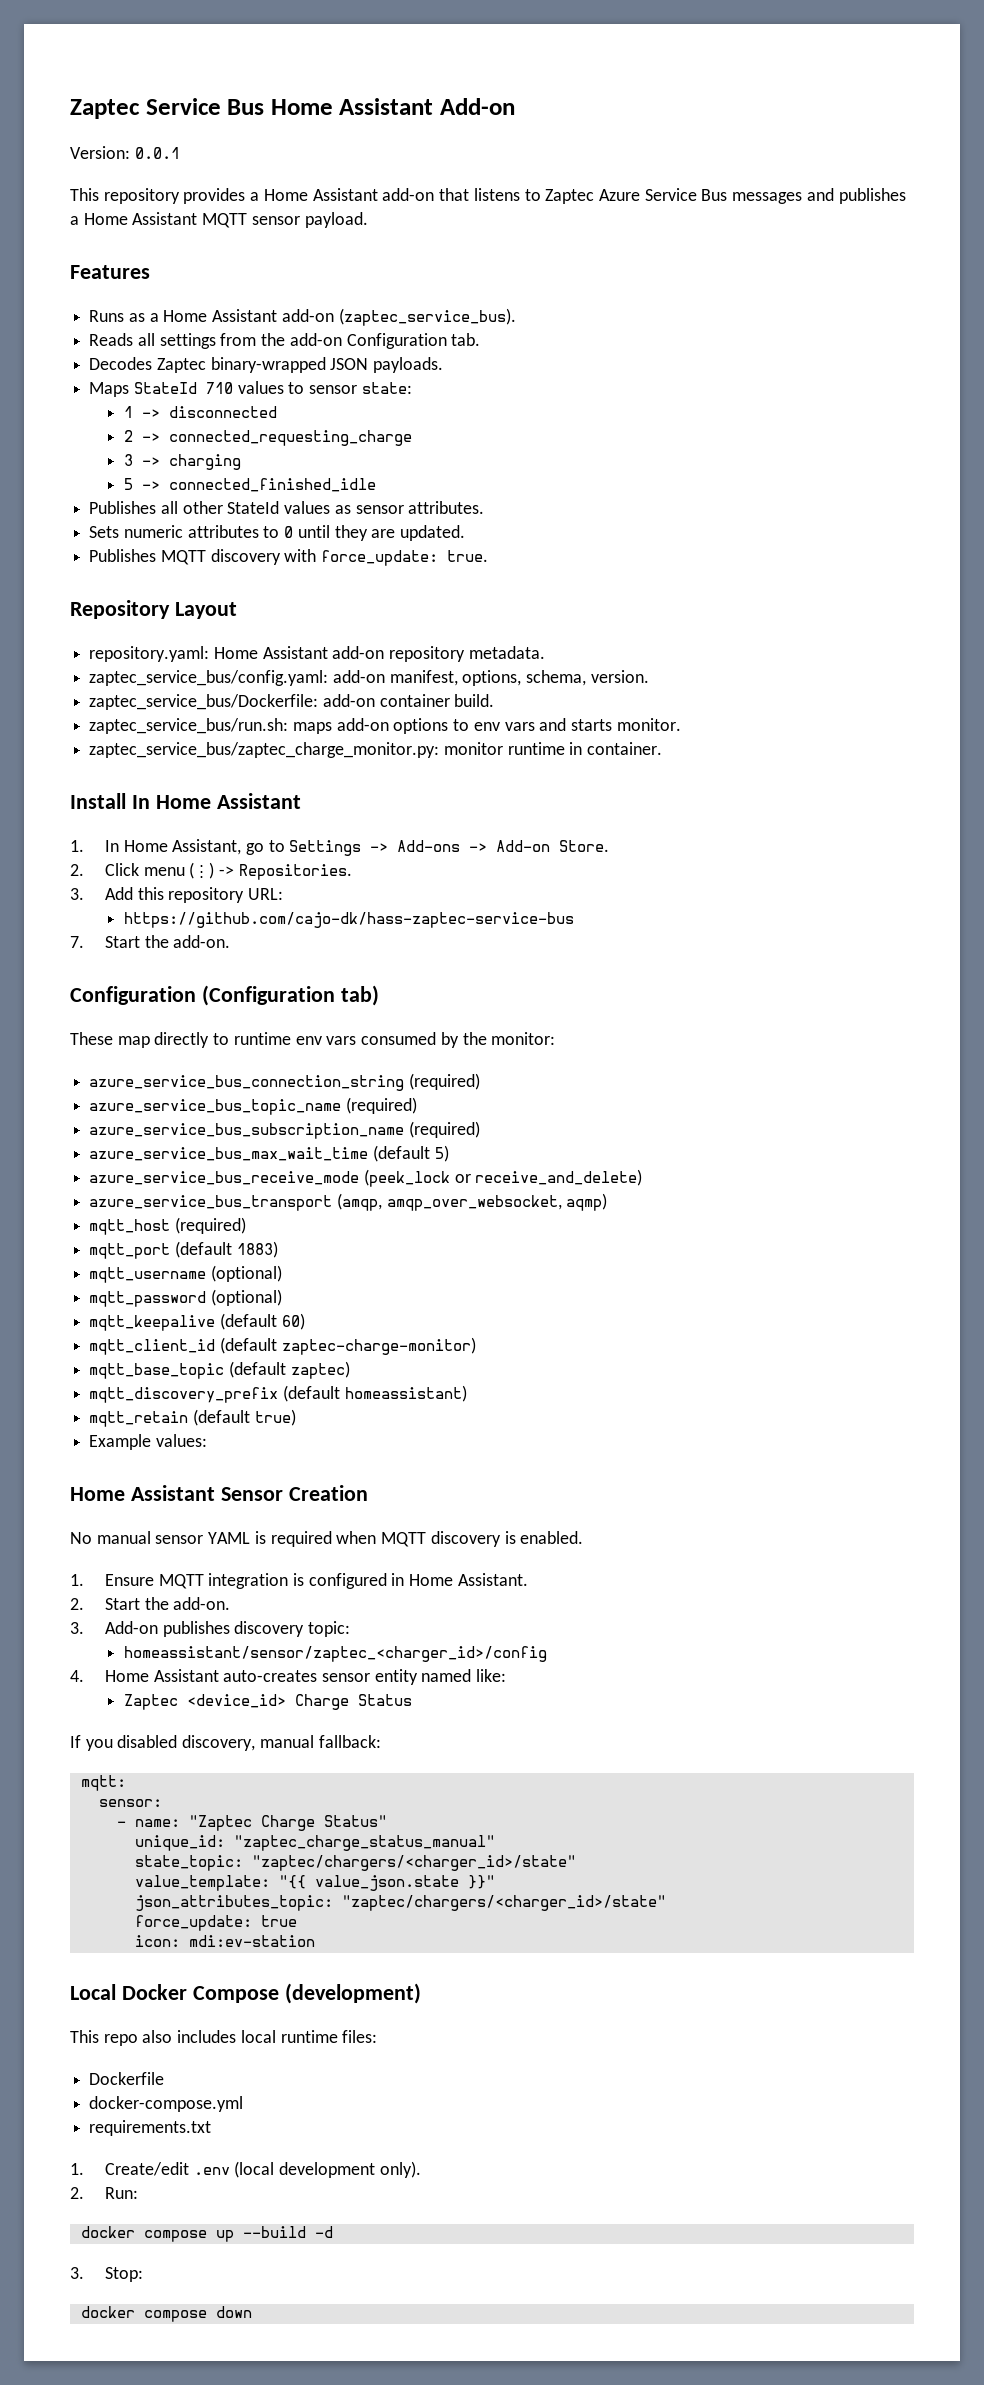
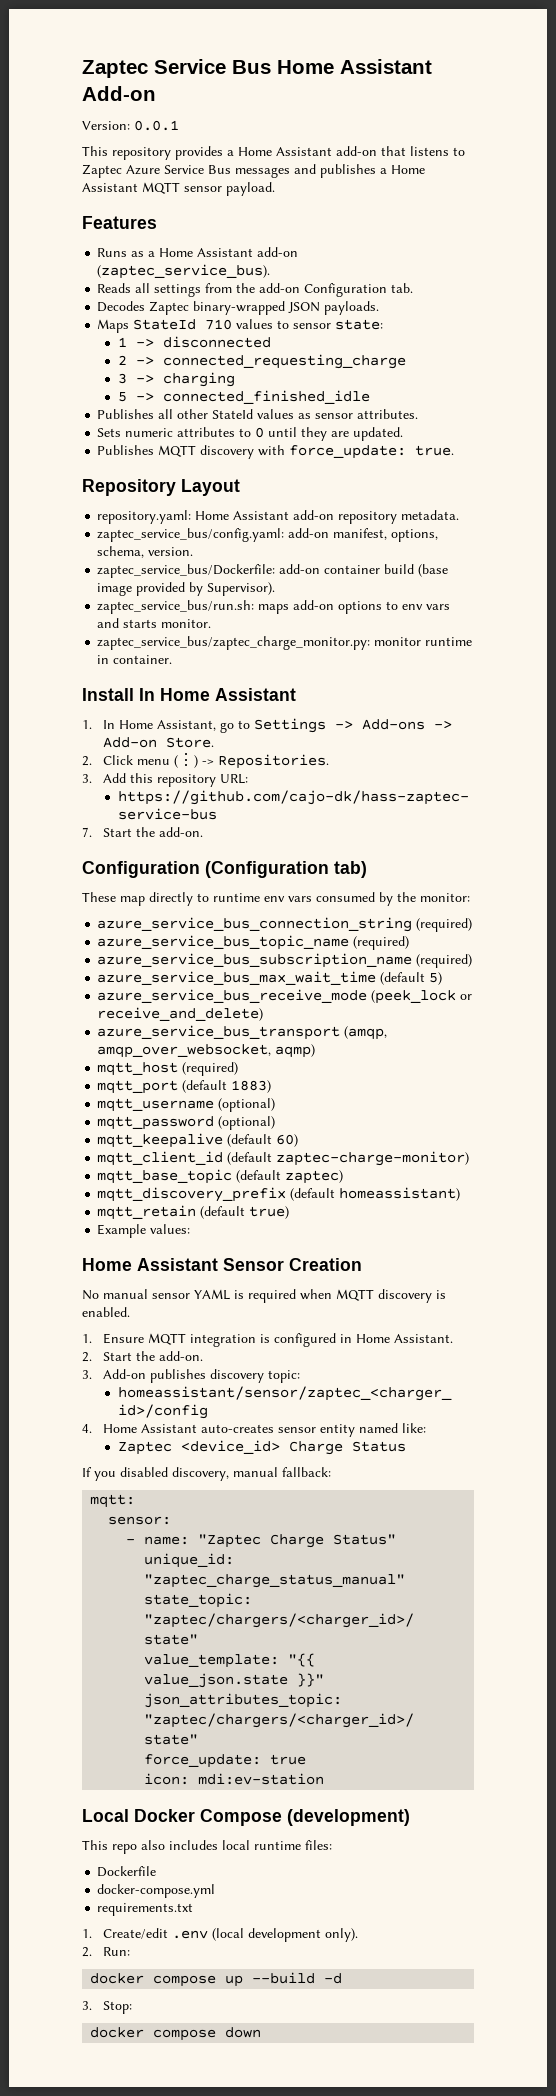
- zaptec_service_bus/Dockerfile: add-on container build.
+ zaptec_service_bus/Dockerfile: add-on container build (base image provided by Supervisor).

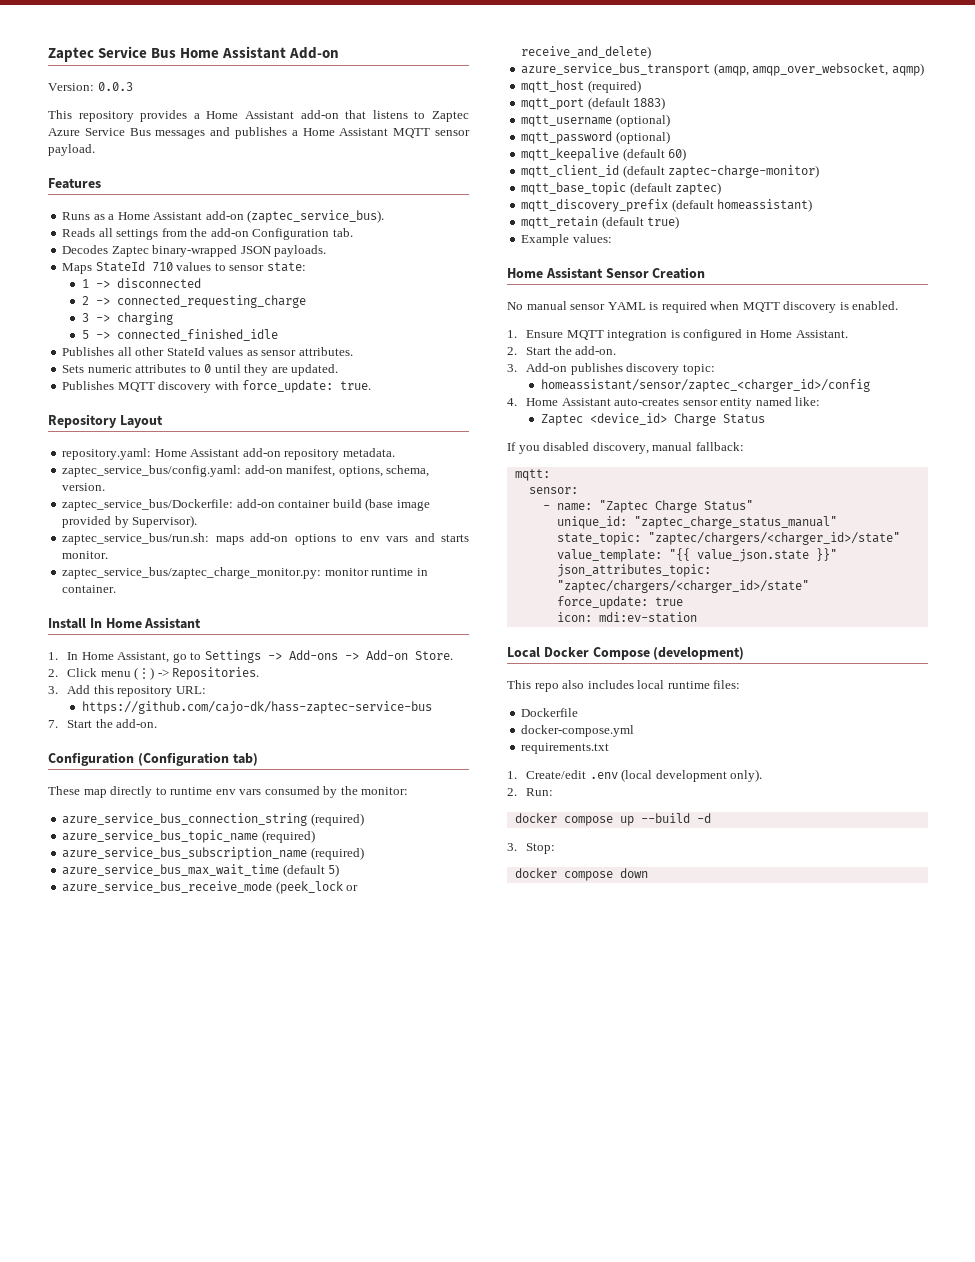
- Version: 0.0.1
+ Version: 0.0.3

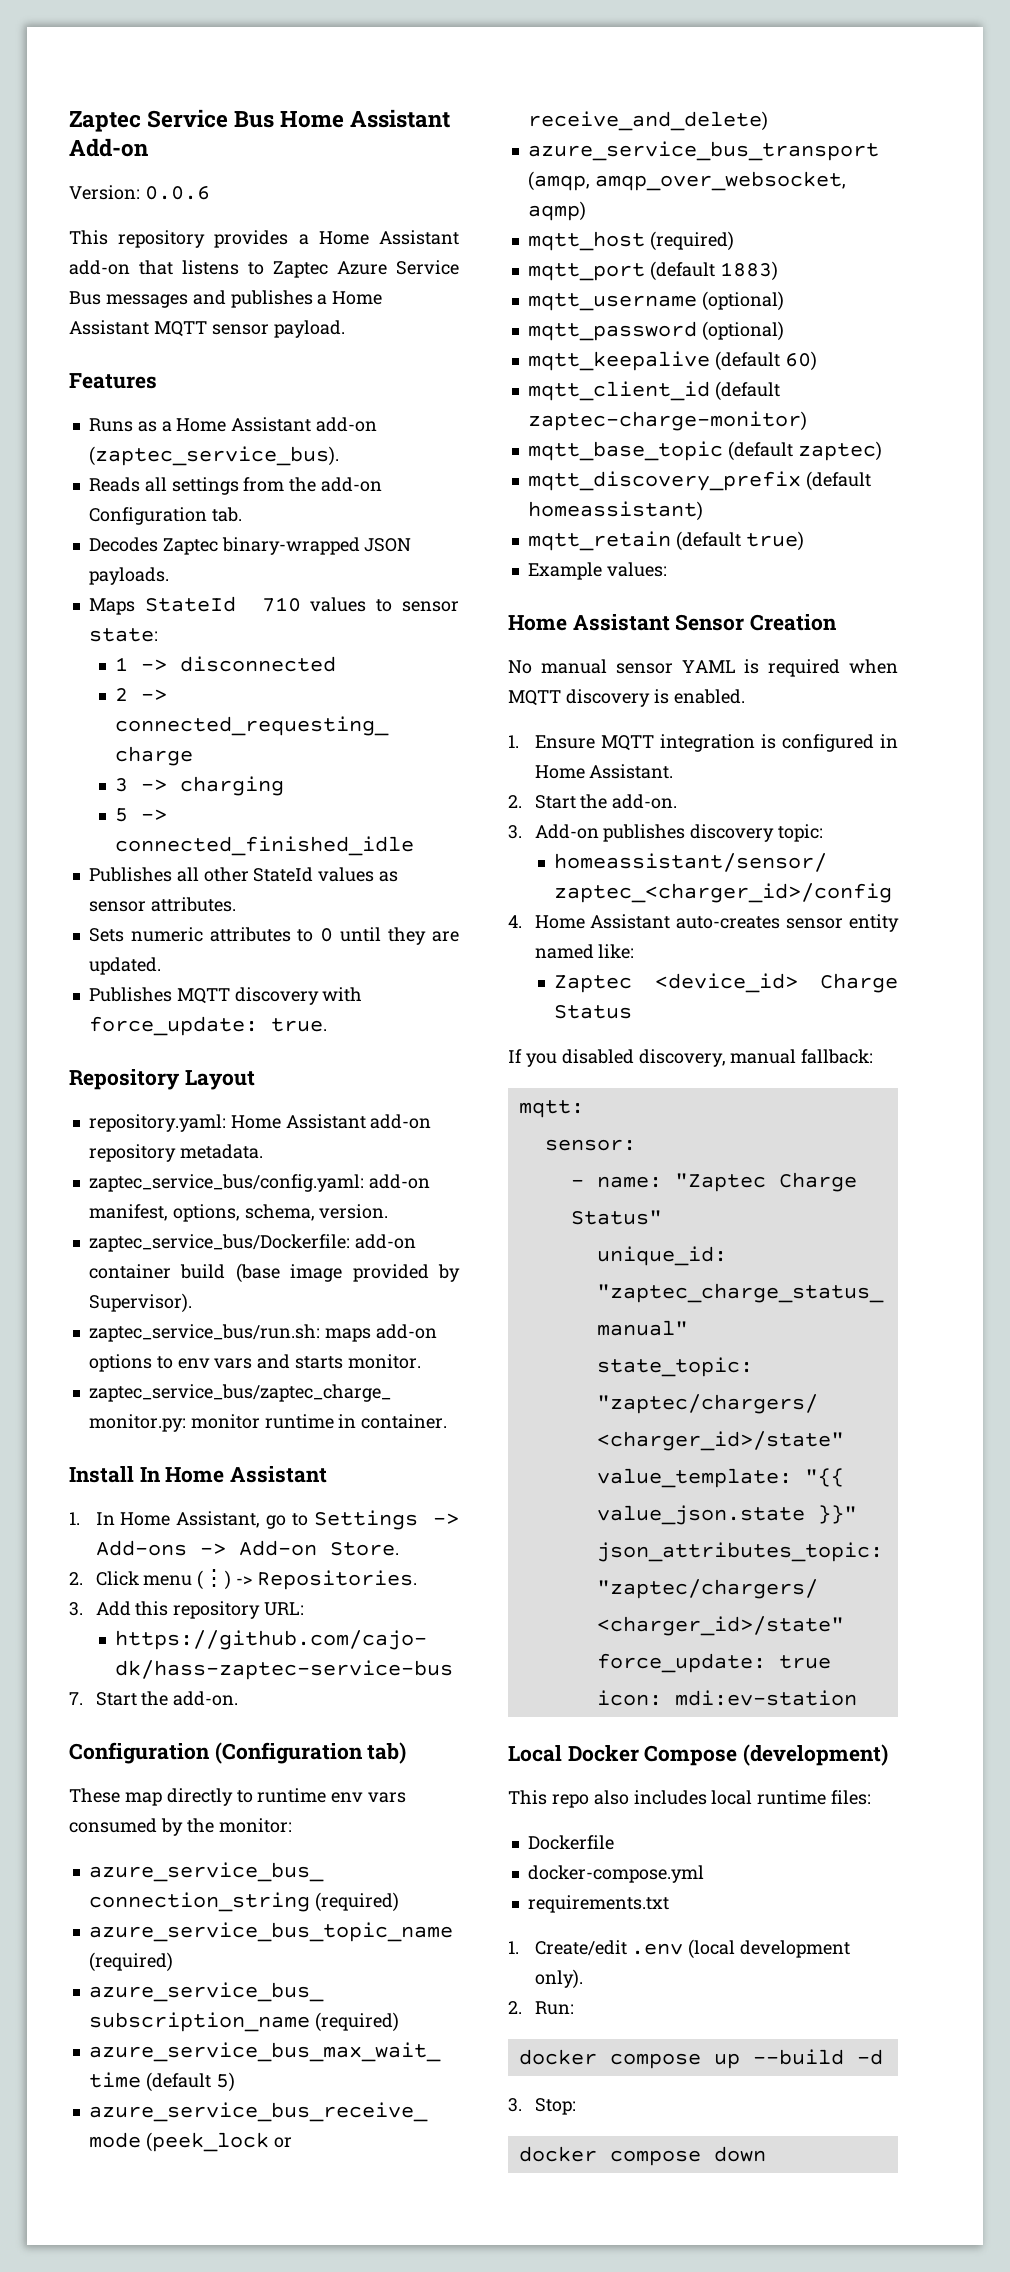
- Version: 0.0.3
+ Version: 0.0.6

